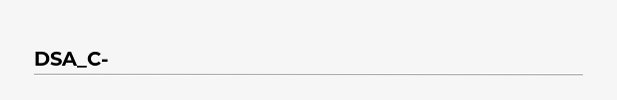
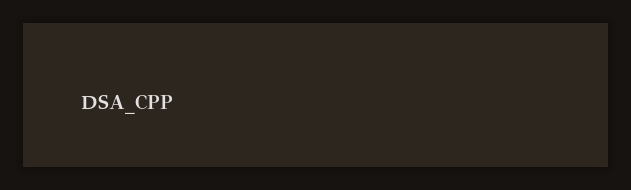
- DSA_C-
+ DSA_CPP

